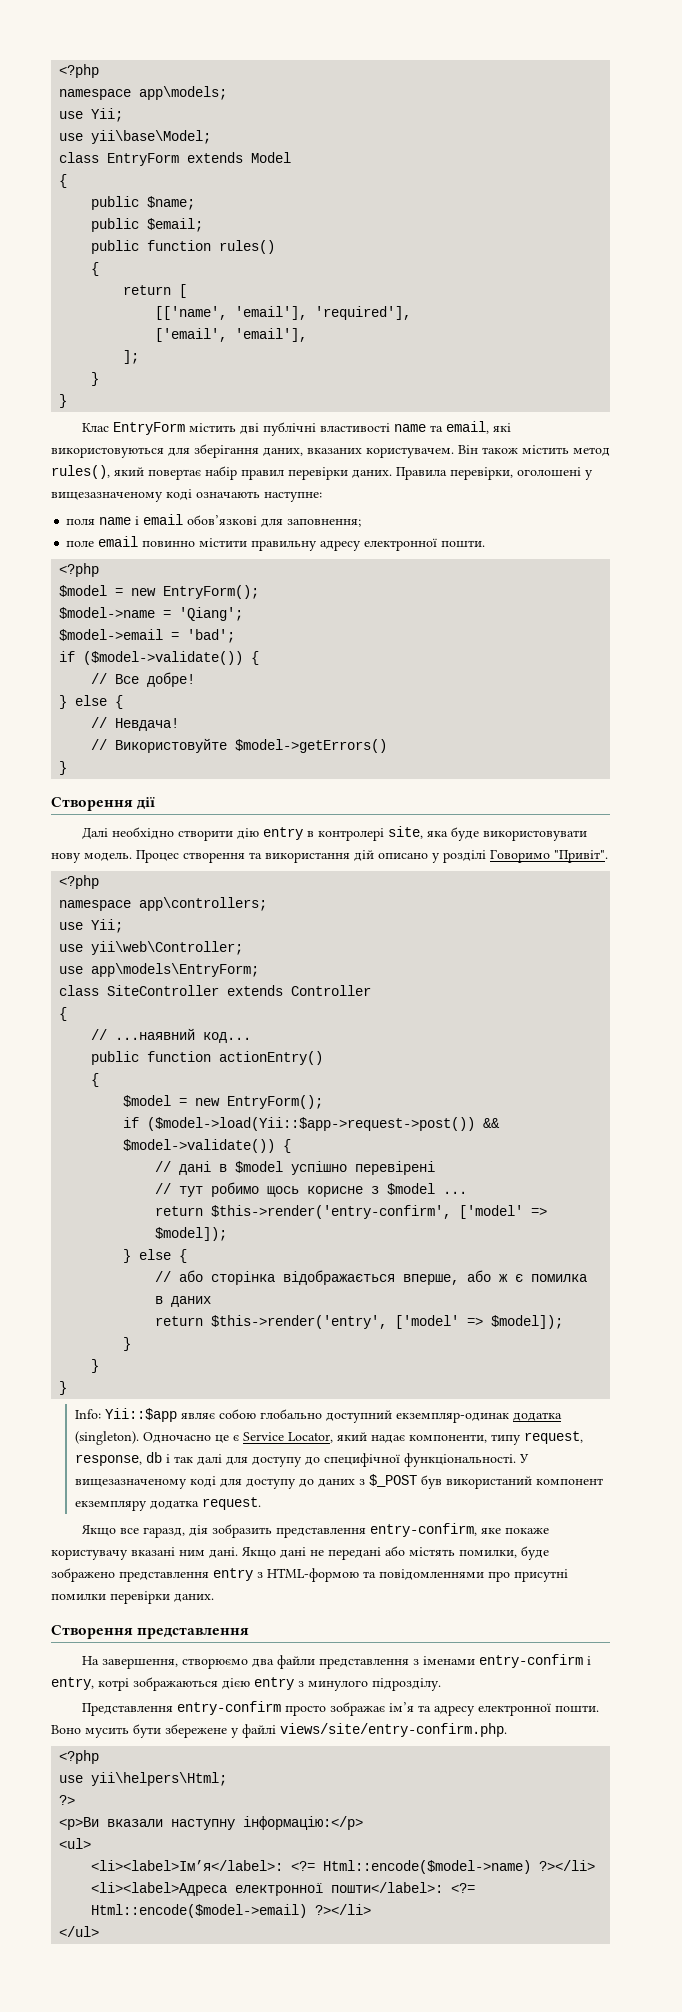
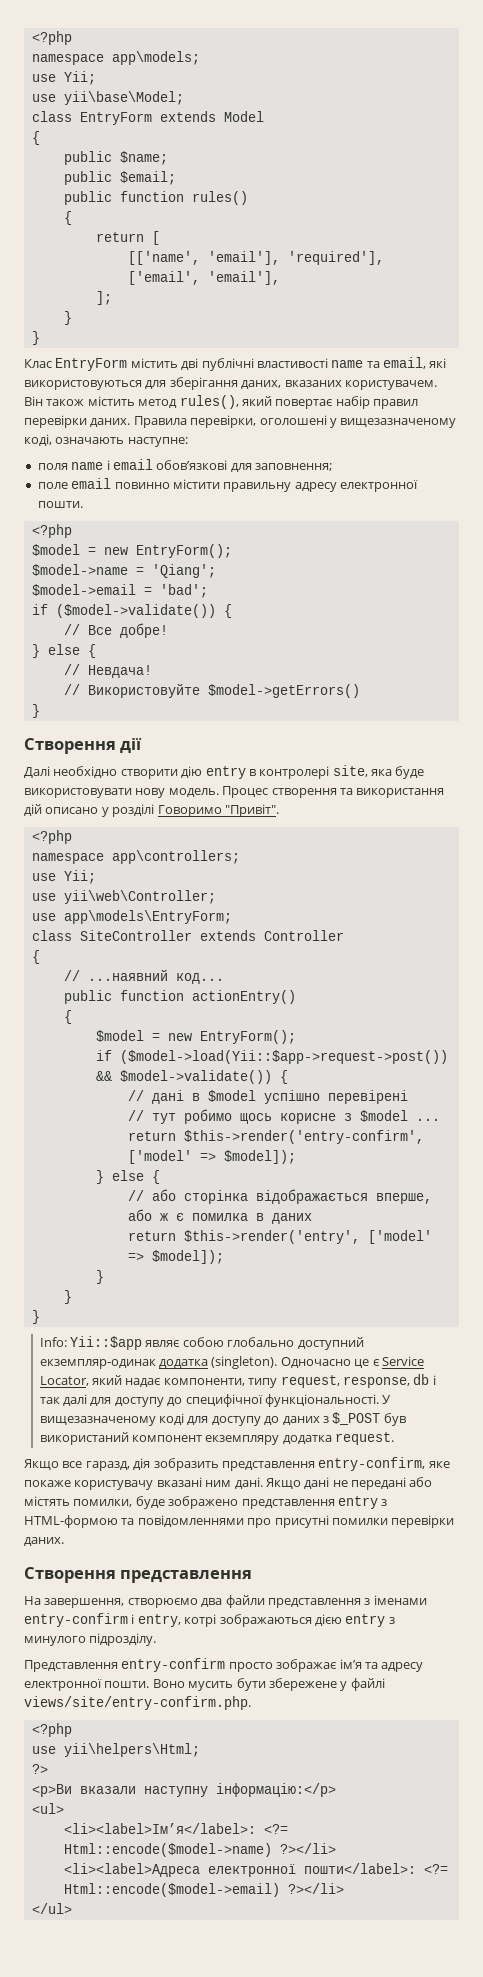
- Правила перевірки, оголошені у вищезазначеному коді означають наступне:
+ Правила перевірки, оголошені у вищезазначеному коді, означають наступне:

